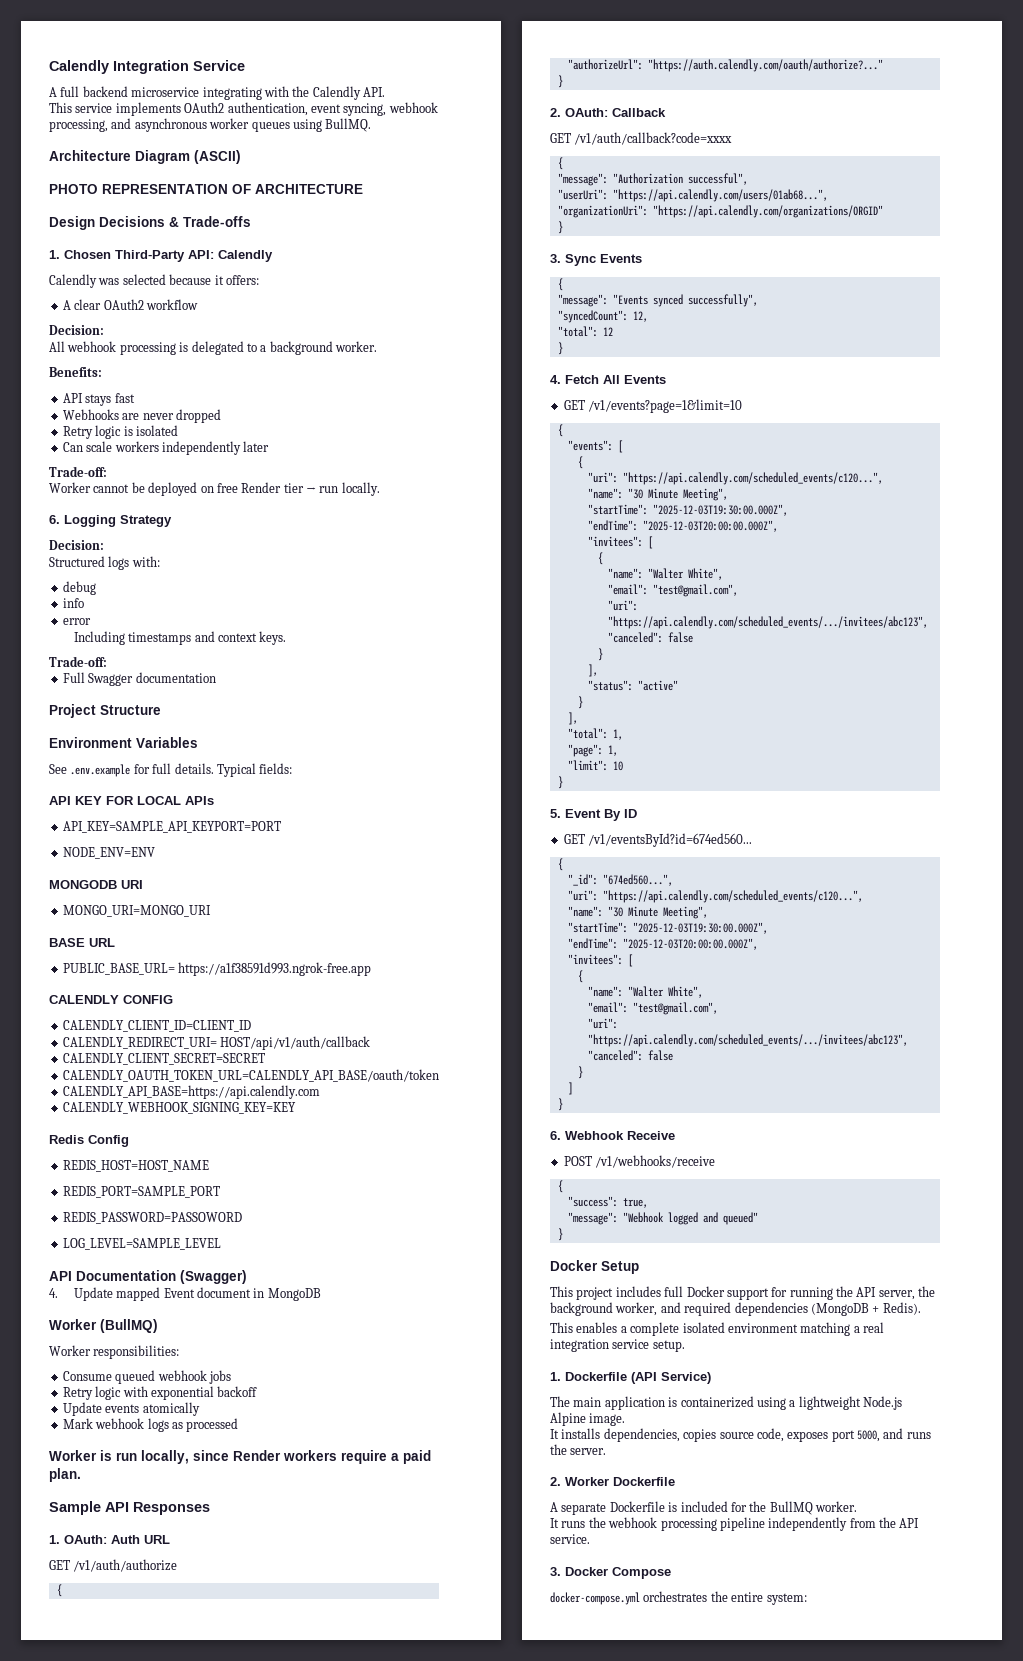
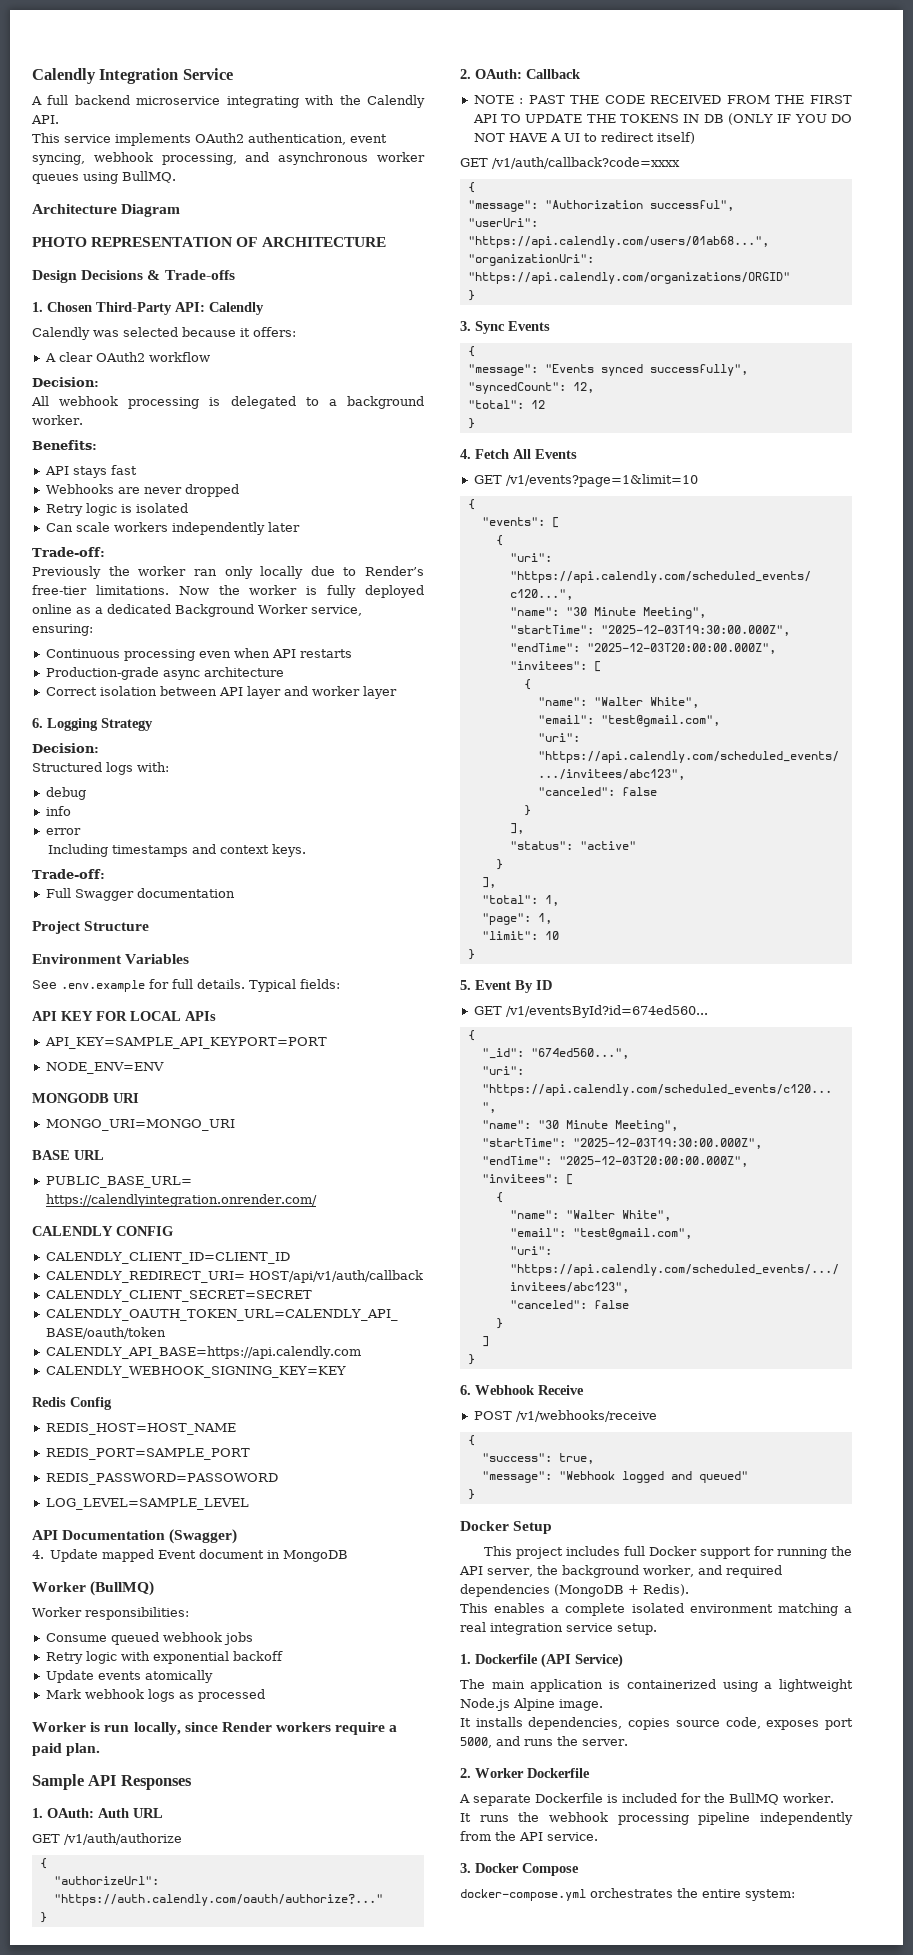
- Architecture Diagram (ASCII)
+ Architecture Diagram
- Worker cannot be deployed on free Render tier → run locally.
+ Previously the worker ran only locally due to Render’s free-tier limitations. Now the worker is fully deployed online as a dedicated Background Worker service, ensuring:
+ Continuous processing even when API restarts
+ Production-grade async architecture
+ Correct isolation between API layer and worker layer
- PUBLIC_BASE_URL= https://a1f38591d993.ngrok-free.app
+ PUBLIC_BASE_URL= https://calendlyintegration.onrender.com/
+ NOTE : PAST THE CODE RECEIVED FROM THE FIRST API TO UPDATE THE TOKENS IN DB (ONLY IF YOU DO NOT HAVE A UI to redirect itself)

